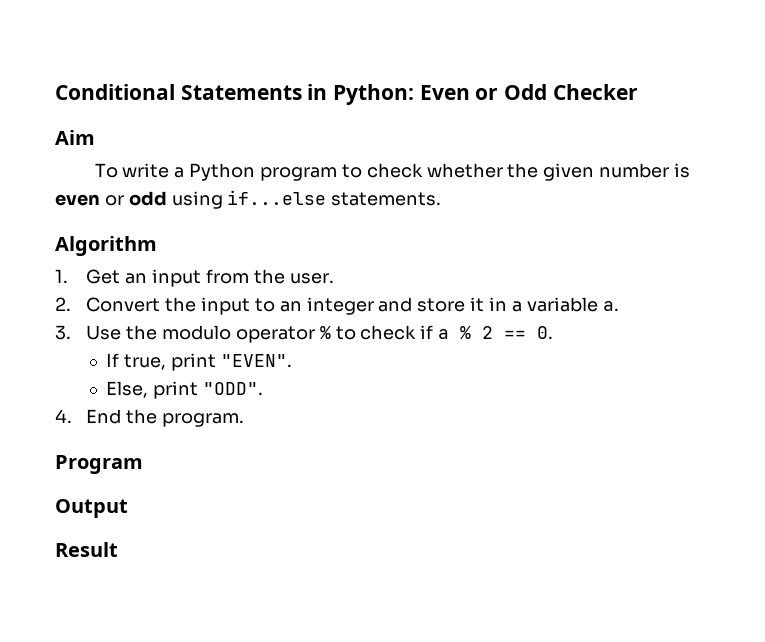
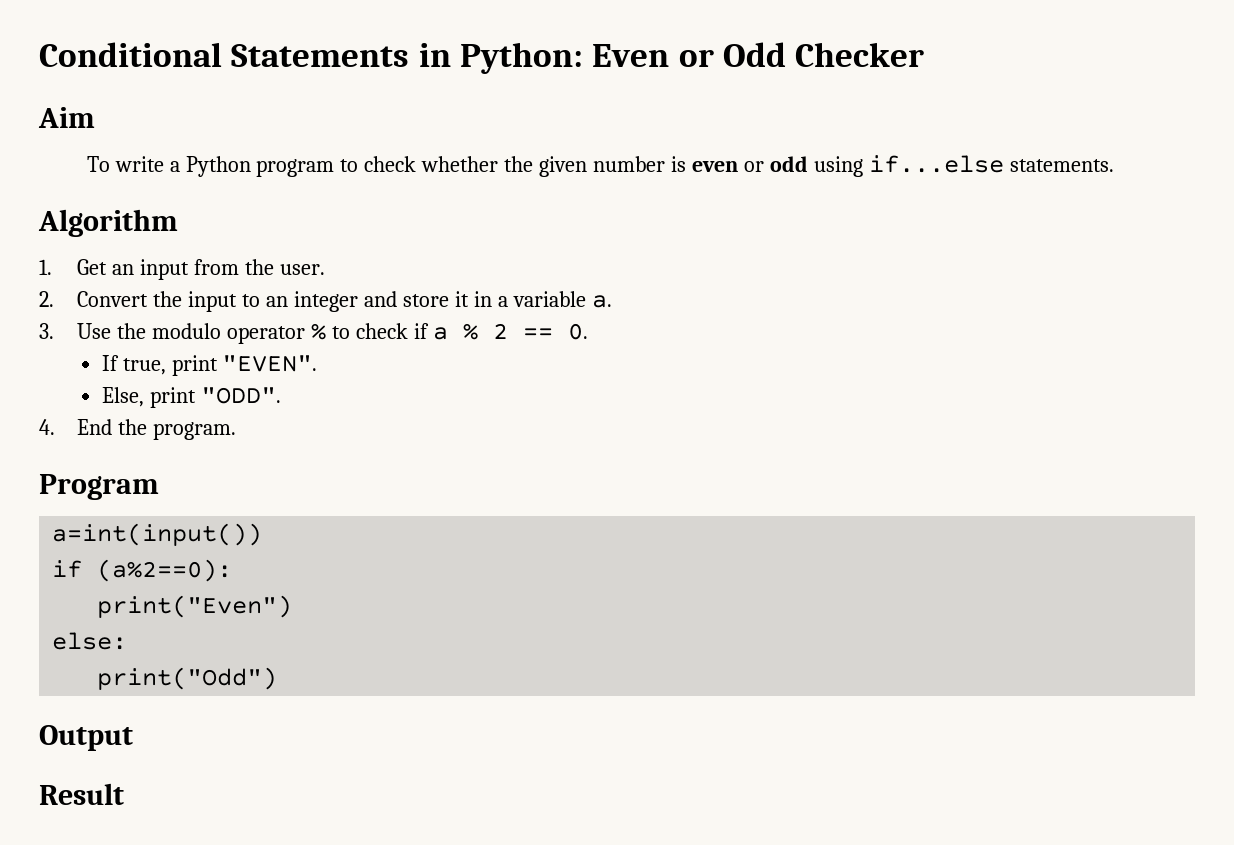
+ a=int(input())
+ if (a%2==0):
+ print("Even")
+ else:
+ print("Odd")

